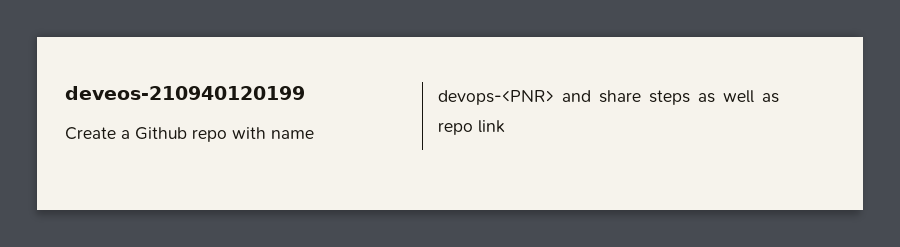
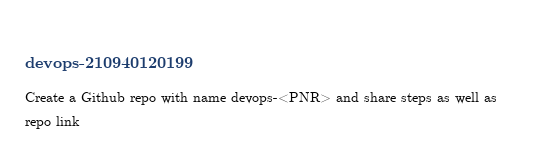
- deveos-210940120199
+ devops-210940120199

